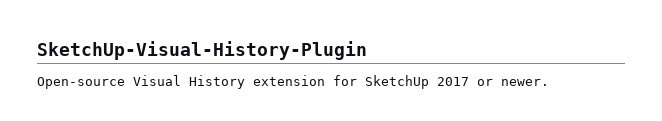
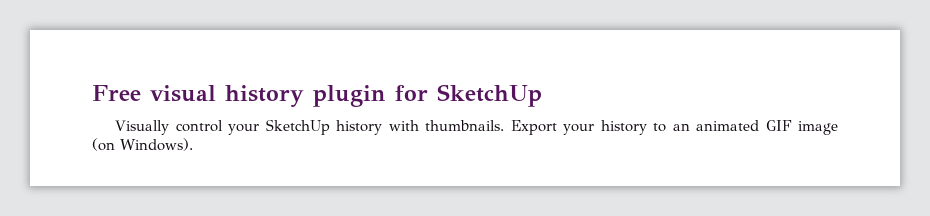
- SketchUp-Visual-History-Plugin
- Open-source Visual History extension for SketchUp 2017 or newer.
+ Free visual history plugin for SketchUp
+ Visually control your SketchUp history with thumbnails. Export your history to an animated GIF image (on Windows).

